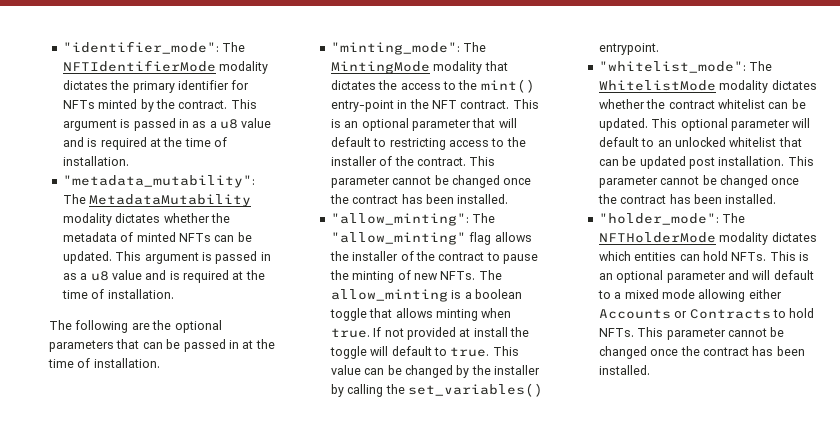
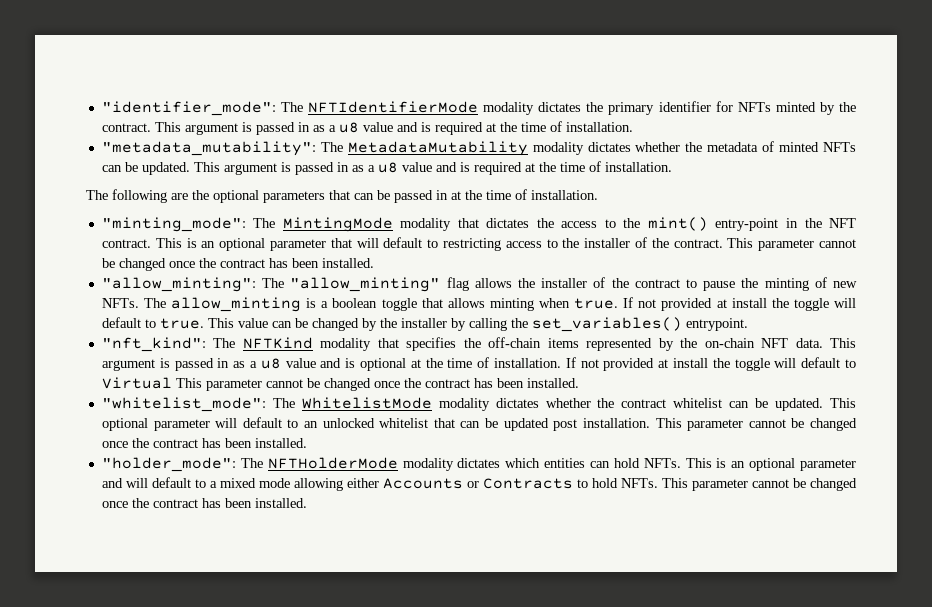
+ "nft_kind": The NFTKind modality that specifies the off-chain items represented by the on-chain NFT data. This argument is passed in as a u8 value and is optional at the time of installation. If not provided at install the toggle will default to Virtual This parameter cannot be changed once the contract has been installed.

